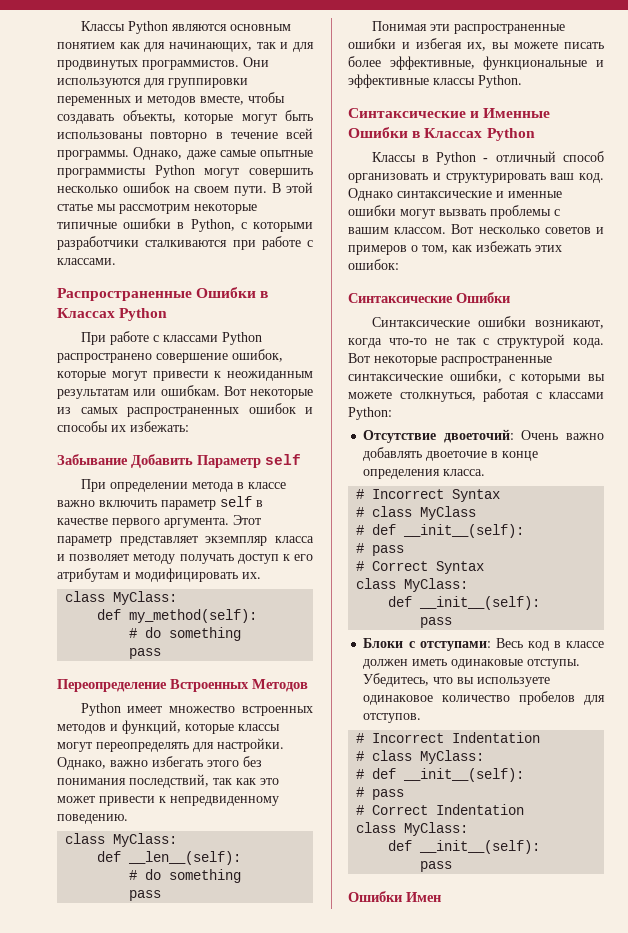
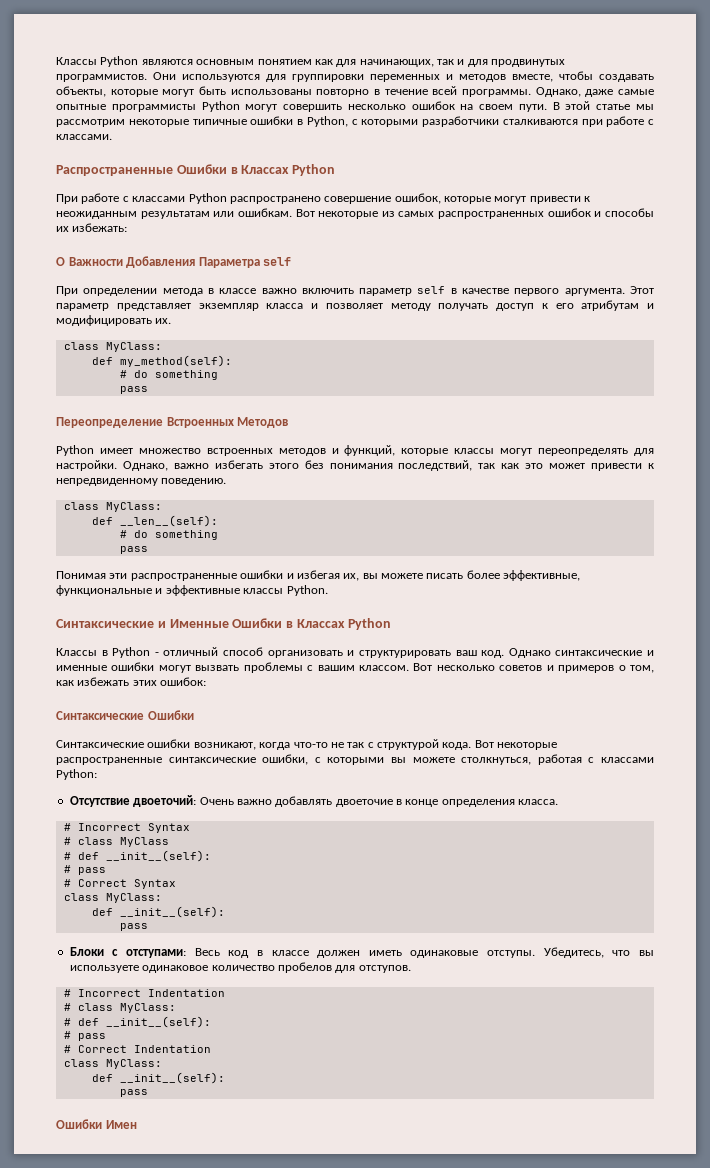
- Забывание Добавить Параметр self
+ О Важности Добавления Параметра self

